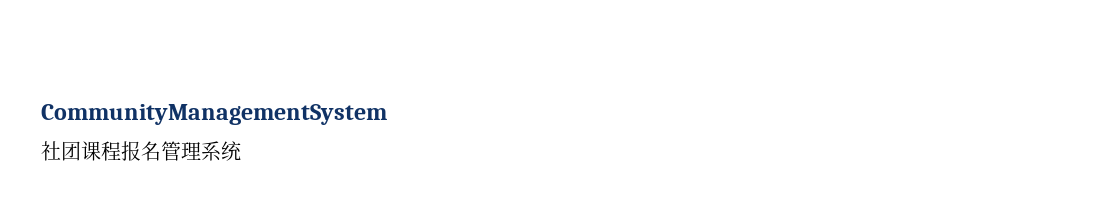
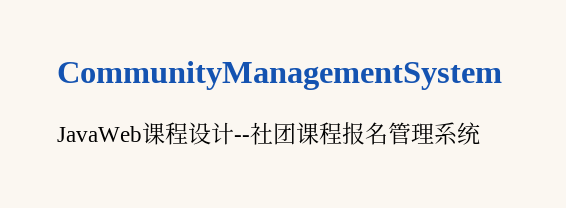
- 社团课程报名管理系统
+ JavaWeb课程设计--社团课程报名管理系统

